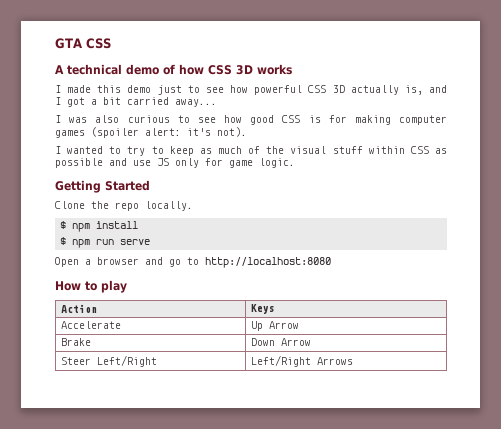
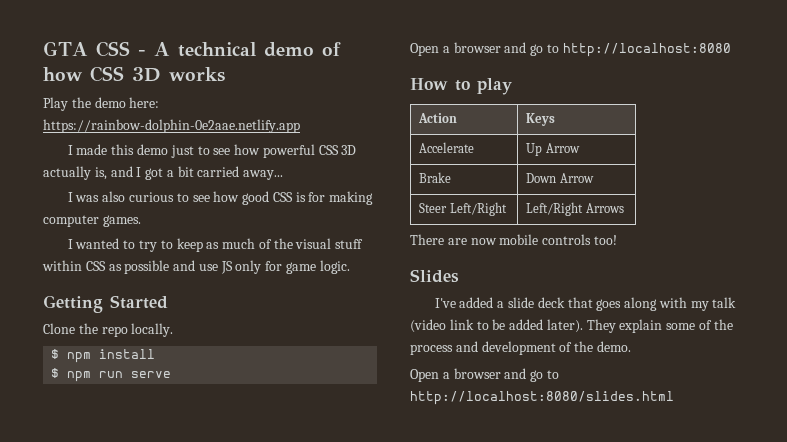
- GTA CSS
- A technical demo of how CSS 3D works
+ GTA CSS - A technical demo of how CSS 3D works
+ Play the demo here: https://rainbow-dolphin-0e2aae.netlify.app
- I was also curious to see how good CSS is for making computer games (spoiler alert: it's not).
+ I was also curious to see how good CSS is for making computer games.
+ There are now mobile controls too!
+ Slides
+ I've added a slide deck that goes along with my talk (video link to be added later). They explain some of the process and development of the demo.
+ Open a browser and go to http://localhost:8080/slides.html

